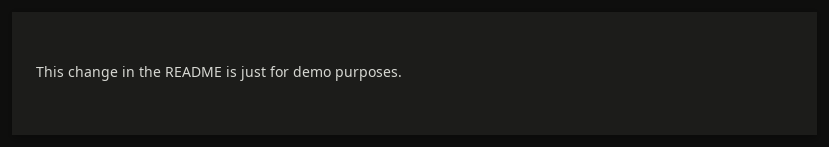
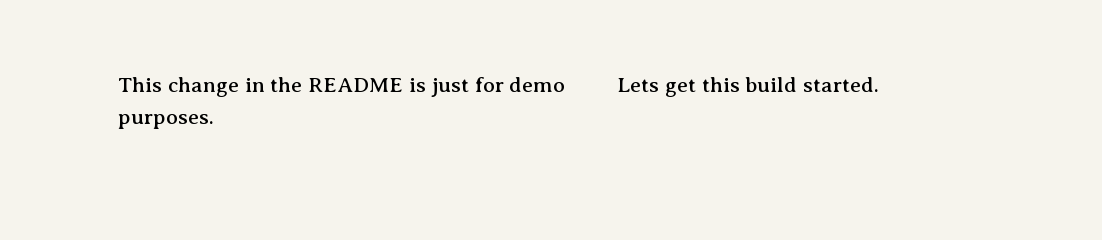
+ Lets get this build started.

